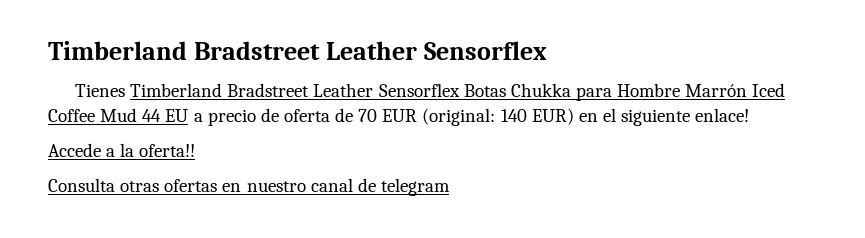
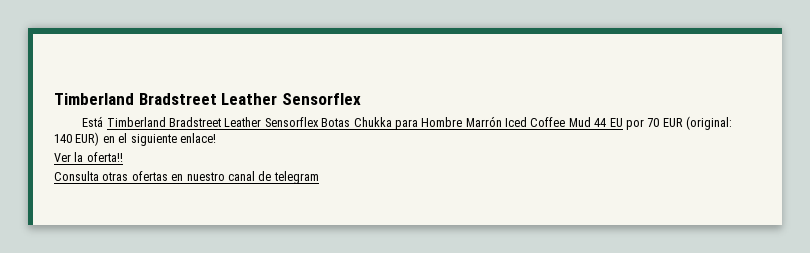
- Tienes Timberland Bradstreet Leather Sensorflex Botas Chukka para Hombre Marrón Iced Coffee Mud 44 EU a precio de oferta de 70 EUR (original: 140 EUR) en el siguiente enlace!
+ Está Timberland Bradstreet Leather Sensorflex Botas Chukka para Hombre Marrón Iced Coffee Mud 44 EU por 70 EUR (original: 140 EUR) en el siguiente enlace!
- Accede a la oferta!!
+ Ver la oferta!!

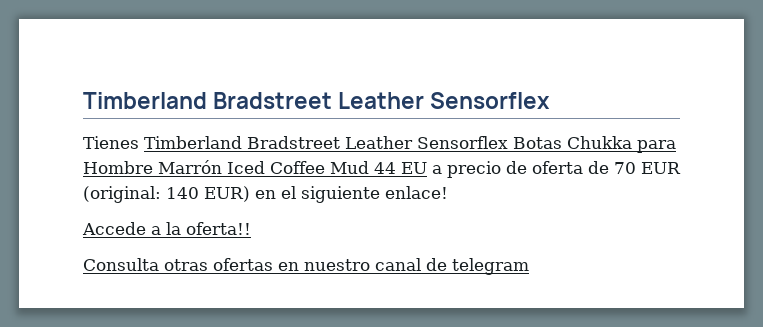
- Está Timberland Bradstreet Leather Sensorflex Botas Chukka para Hombre Marrón Iced Coffee Mud 44 EU por 70 EUR (original: 140 EUR) en el siguiente enlace!
+ Tienes Timberland Bradstreet Leather Sensorflex Botas Chukka para Hombre Marrón Iced Coffee Mud 44 EU a precio de oferta de 70 EUR (original: 140 EUR) en el siguiente enlace!
- Ver la oferta!!
+ Accede a la oferta!!

